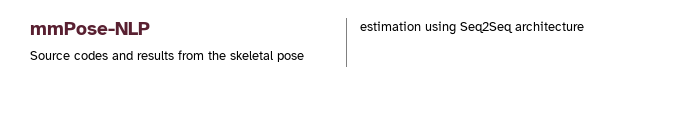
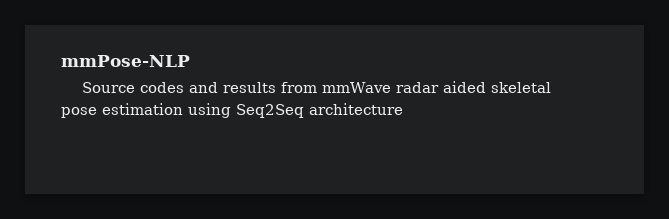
- Source codes and results from the skeletal pose estimation using Seq2Seq architecture
+ Source codes and results from mmWave radar aided skeletal pose estimation using Seq2Seq architecture

